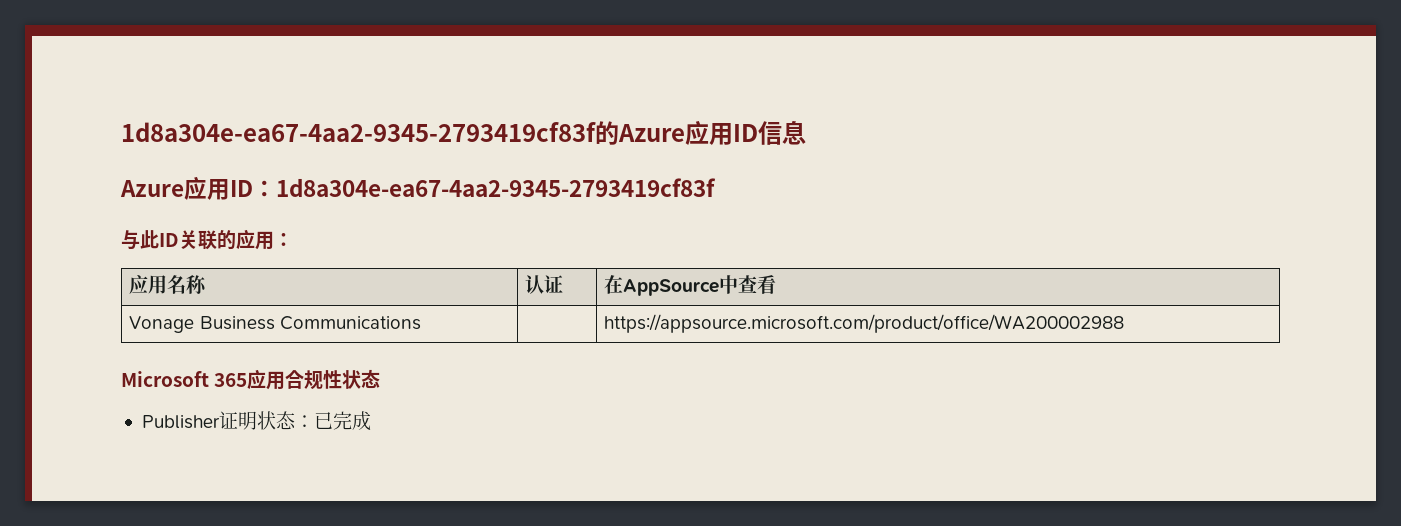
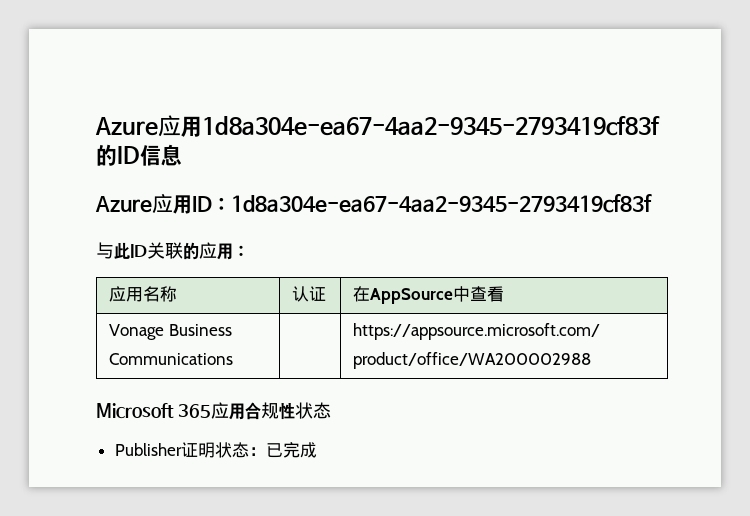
- 1d8a304e-ea67-4aa2-9345-2793419cf83f的Azure应用ID信息
+ Azure应用1d8a304e-ea67-4aa2-9345-2793419cf83f的ID信息

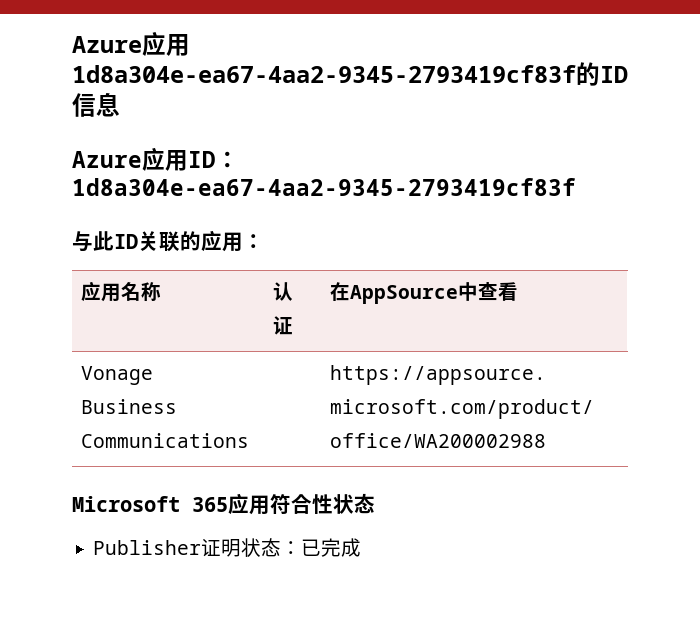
- Microsoft 365应用合规性状态
+ Microsoft 365应用符合性状态

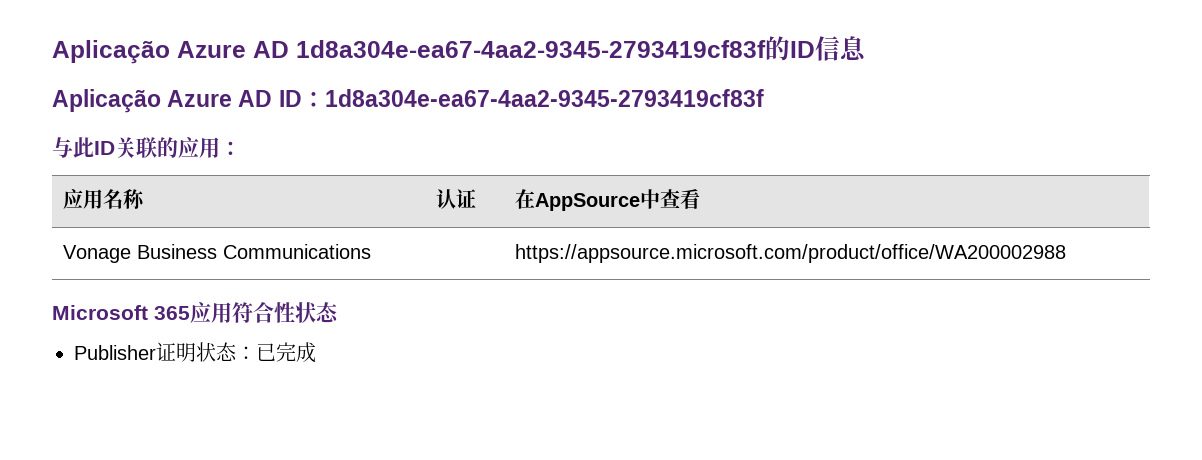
- Azure应用1d8a304e-ea67-4aa2-9345-2793419cf83f的ID信息
+ Aplicação Azure AD 1d8a304e-ea67-4aa2-9345-2793419cf83f的ID信息
- Azure应用ID：1d8a304e-ea67-4aa2-9345-2793419cf83f
+ Aplicação Azure AD ID：1d8a304e-ea67-4aa2-9345-2793419cf83f

